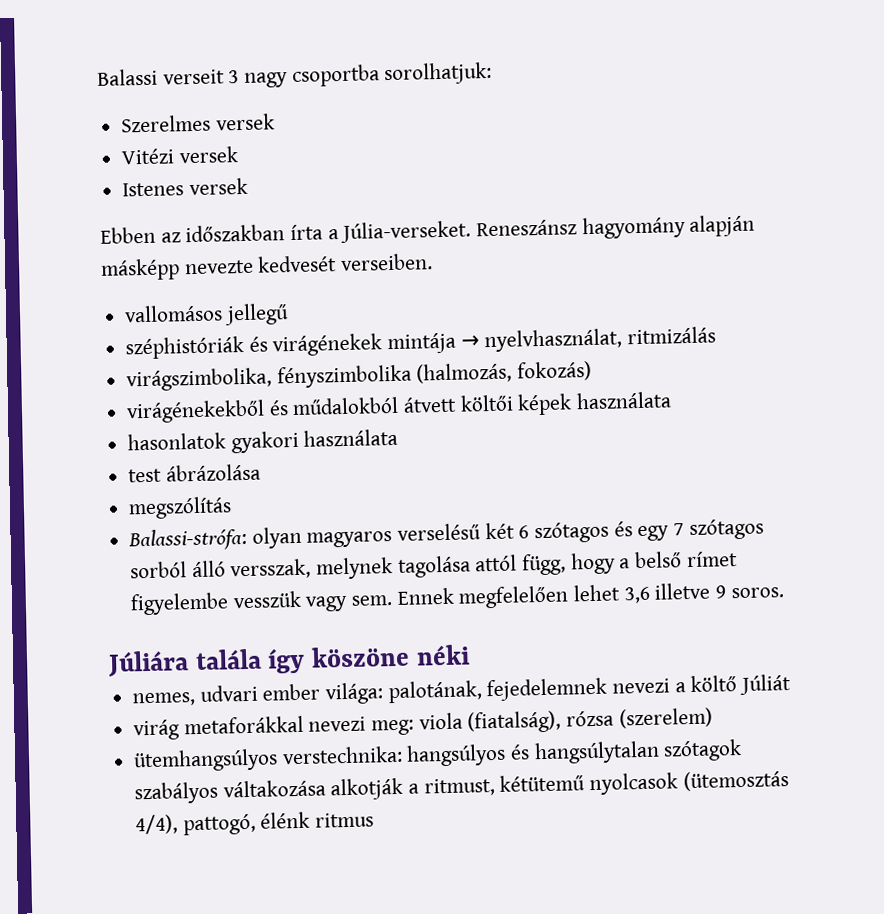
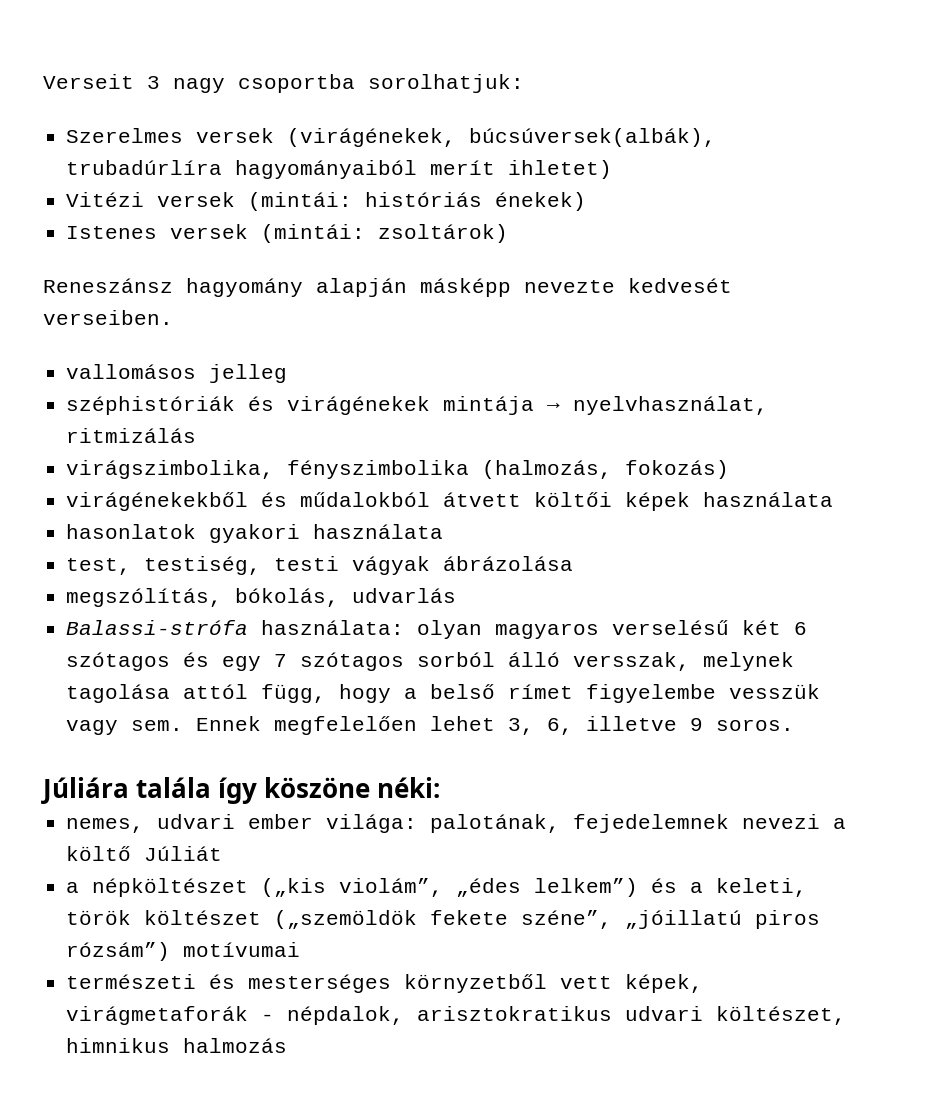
- Balassi verseit 3 nagy csoportba sorolhatjuk:
+ Verseit 3 nagy csoportba sorolhatjuk:
- Szerelmes versek
+ Szerelmes versek (virágénekek, búcsúversek(albák), trubadúrlíra hagyományaiból merít ihletet)
- Vitézi versek
+ Vitézi versek (mintái: históriás énekek)
- Istenes versek
- Ebben az időszakban írta a Júlia-verseket. Reneszánsz hagyomány alapján másképp nevezte kedvesét verseiben.
+ Istenes versek (mintái: zsoltárok)
+ Reneszánsz hagyomány alapján másképp nevezte kedvesét verseiben.
- vallomásos jellegű
+ vallomásos jelleg
- test ábrázolása
- megszólítás
- Balassi-strófa: olyan magyaros verselésű két 6 szótagos és egy 7 szótagos sorból álló versszak, melynek tagolása attól függ, hogy a belső rímet figyelembe vesszük vagy sem.
+ test, testiség, testi vágyak ábrázolása
+ megszólítás, bókolás, udvarlás
+ Balassi-strófa használata: olyan magyaros verselésű két 6 szótagos és egy 7 szótagos sorból álló versszak, melynek tagolása attól függ, hogy a belső rímet figyelembe vesszük vagy sem.
- Ennek megfelelően lehet 3,6 illetve 9 soros.
+ Ennek megfelelően lehet 3, 6, illetve 9 soros.
- Júliára talála így köszöne néki
+ Júliára talála így köszöne néki:
- virág metaforákkal nevezi meg: viola (fiatalság), rózsa (szerelem)
- ütemhangsúlyos verstechnika: hangsúlyos és hangsúlytalan szótagok szabályos váltakozása alkotják a ritmust, kétütemű nyolcasok (ütemosztás 4/4), pattogó, élénk ritmus
+ a népköltészet („kis violám”, „édes lelkem”) és a keleti, török költészet („szemöldök fekete széne”, „jóillatú piros rózsám”) motívumai
+ természeti és mesterséges környzetből vett képek, virágmetaforák - népdalok, arisztokratikus udvari költészet, himnikus halmozás

